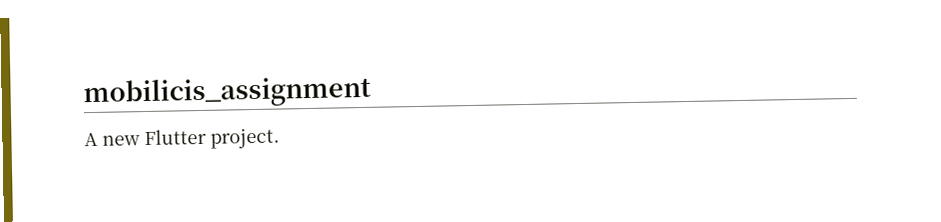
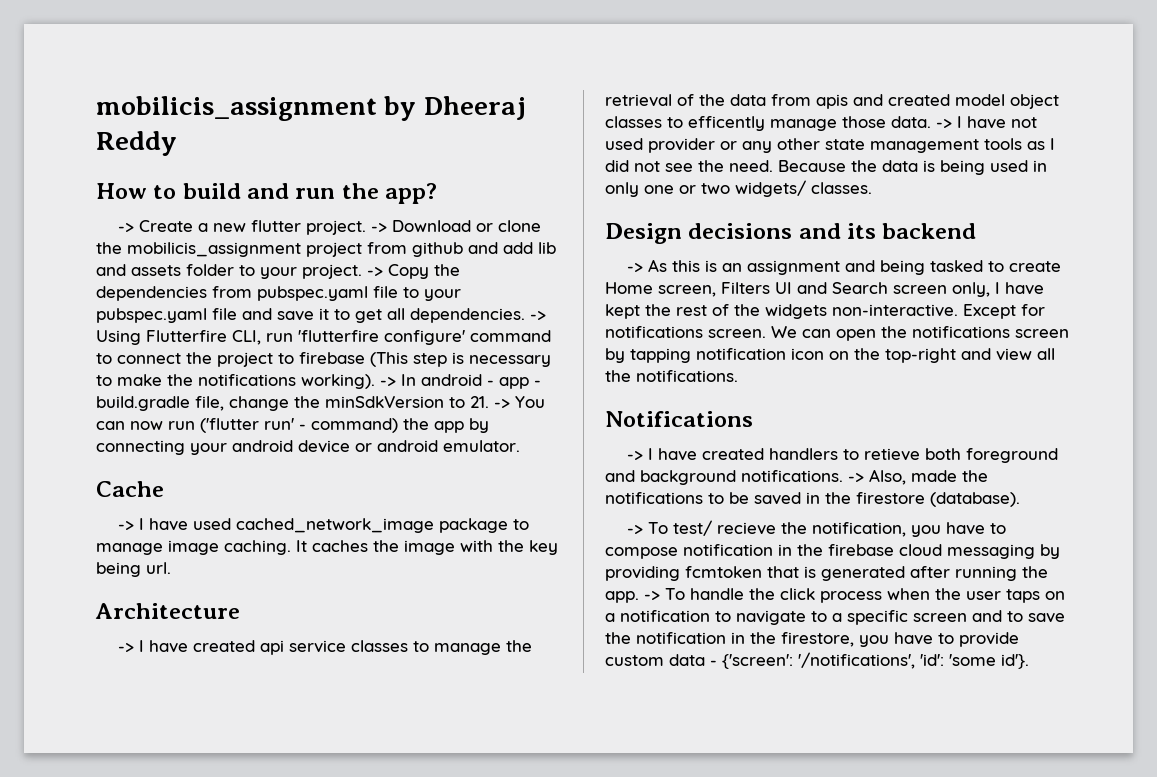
- mobilicis_assignment
- A new Flutter project.
+ mobilicis_assignment by Dheeraj Reddy
+ How to build and run the app?
+ -> Create a new flutter project. -> Download or clone the mobilicis_assignment project from github and add lib and assets folder to your project. -> Copy the dependencies from pubspec.yaml file to your pubspec.yaml file and save it to get all dependencies. -> Using Flutterfire CLI, run 'flutterfire configure' command to connect the project to firebase (This step is necessary to make the notifications working). -> In android - app - build.gradle file, change the minSdkVersion to 21. -> You can now run ('flutter run' - command) the app by connecting your android device or android emulator.
+ Cache
+ -> I have used cached_network_image package to manage image caching. It caches the image with the key being url.
+ Architecture
+ -> I have created api service classes to manage the retrieval of the data from apis and created model object classes to efficently manage those data. -> I have not used provider or any other state management tools as I did not see the need. Because the data is being used in only one or two widgets/ classes.
+ Design decisions and its backend
+ -> As this is an assignment and being tasked to create Home screen, Filters UI and Search screen only, I have kept the rest of the widgets non-interactive. Except for notifications screen. We can open the notifications screen by tapping notification icon on the top-right and view all the notifications.
+ Notifications
+ -> I have created handlers to retieve both foreground and background notifications. -> Also, made the notifications to be saved in the firestore (database).
+ -> To test/ recieve the notification, you have to compose notification in the firebase cloud messaging by providing fcmtoken that is generated after running the app. -> To handle the click process when the user taps on a notification to navigate to a specific screen and to save the notification in the firestore, you have to provide custom data - {'screen': '/notifications', 'id': 'some id'}.

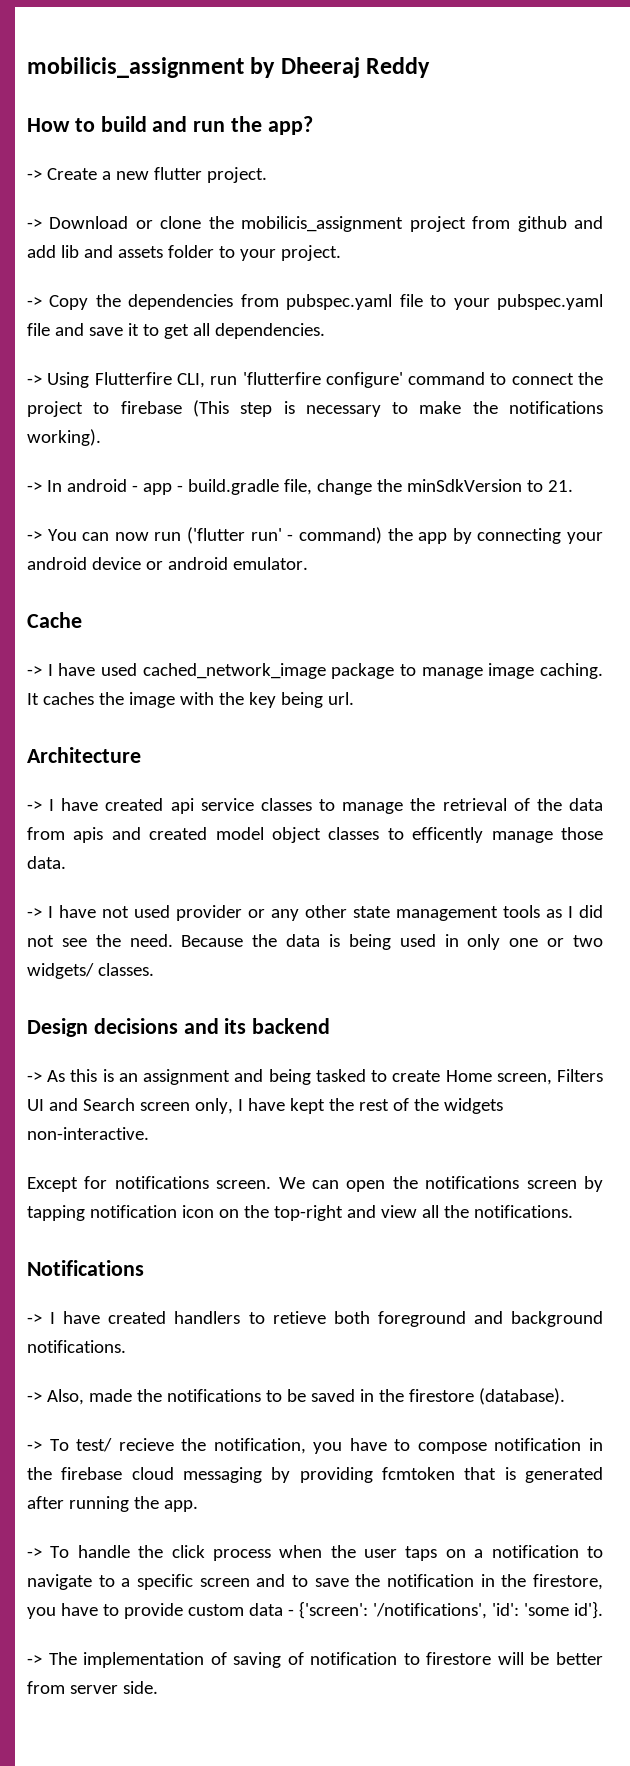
- -> Create a new flutter project. -> Download or clone the mobilicis_assignment project from github and add lib and assets folder to your project. -> Copy the dependencies from pubspec.yaml file to your pubspec.yaml file and save it to get all dependencies. -> Using Flutterfire CLI, run 'flutterfire configure' command to connect the project to firebase (This step is necessary to make the notifications working). -> In android - app - build.gradle file, change the minSdkVersion to 21. -> You can now run ('flutter run' - command) the app by connecting your android device or android emulator.
+ -> Create a new flutter project.
+ -> Download or clone the mobilicis_assignment project from github and add lib and assets folder to your project.
+ -> Copy the dependencies from pubspec.yaml file to your pubspec.yaml file and save it to get all dependencies.
+ -> Using Flutterfire CLI, run 'flutterfire configure' command to connect the project to firebase (This step is necessary to make the notifications working).
+ -> In android - app - build.gradle file, change the minSdkVersion to 21.
+ -> You can now run ('flutter run' - command) the app by connecting your android device or android emulator.
- -> I have created api service classes to manage the retrieval of the data from apis and created model object classes to efficently manage those data. -> I have not used provider or any other state management tools as I did not see the need.
+ -> I have created api service classes to manage the retrieval of the data from apis and created model object classes to efficently manage those data.
+ -> I have not used provider or any other state management tools as I did not see the need.
- -> As this is an assignment and being tasked to create Home screen, Filters UI and Search screen only, I have kept the rest of the widgets non-interactive. Except for notifications screen.
+ -> As this is an assignment and being tasked to create Home screen, Filters UI and Search screen only, I have kept the rest of the widgets non-interactive.
+ Except for notifications screen.
- -> I have created handlers to retieve both foreground and background notifications. -> Also, made the notifications to be saved in the firestore (database).
+ -> I have created handlers to retieve both foreground and background notifications.
+ -> Also, made the notifications to be saved in the firestore (database).
- -> To test/ recieve the notification, you have to compose notification in the firebase cloud messaging by providing fcmtoken that is generated after running the app. -> To handle the click process when the user taps on a notification to navigate to a specific screen and to save the notification in the firestore, you have to provide custom data - {'screen':
+ -> To test/ recieve the notification, you have to compose notification in the firebase cloud messaging by providing fcmtoken that is generated after running the app.
+ -> To handle the click process when the user taps on a notification to navigate to a specific screen and to save the notification in the firestore, you have to provide custom data - {'screen':
+ -> The implementation of saving of notification to firestore will be better from server side.

